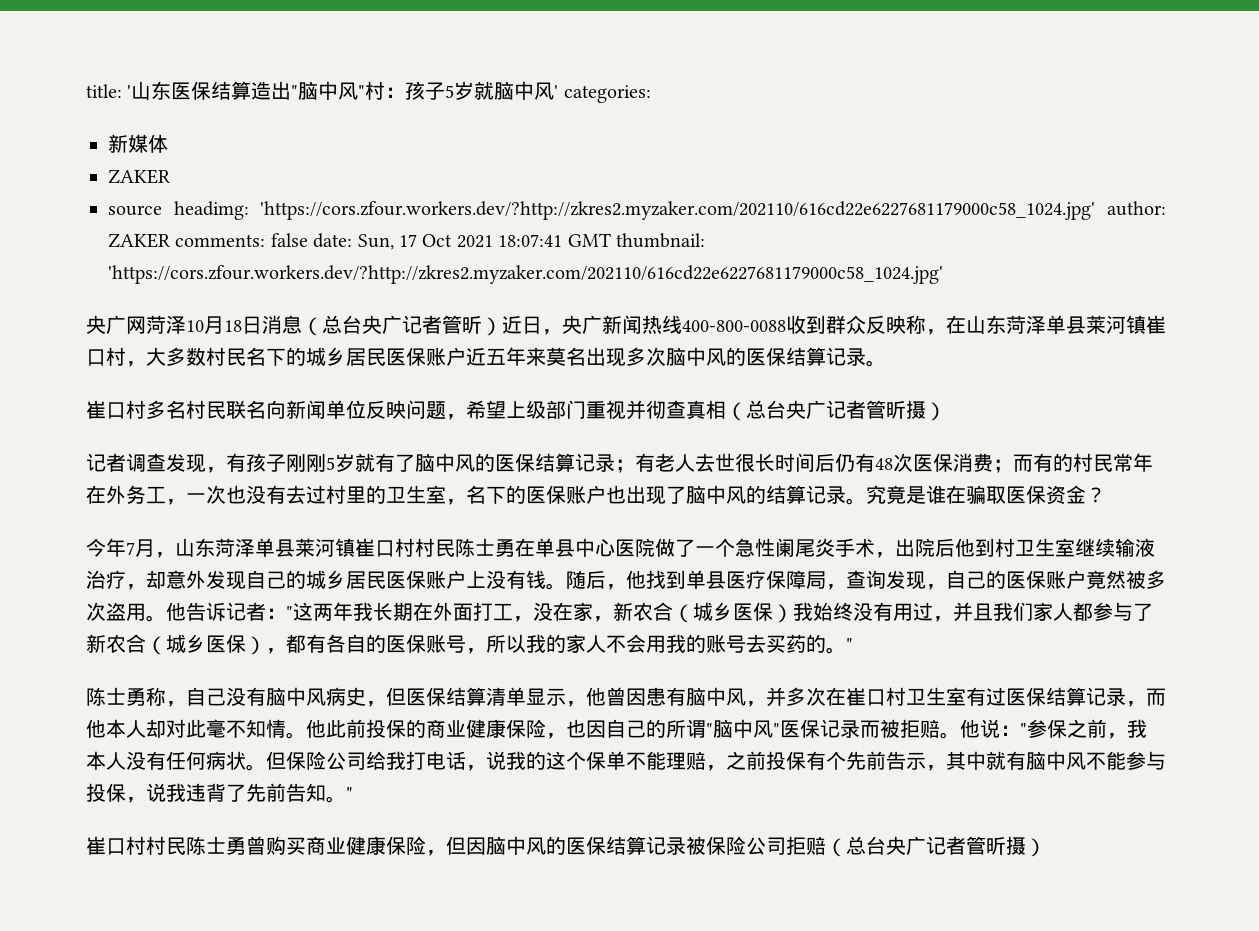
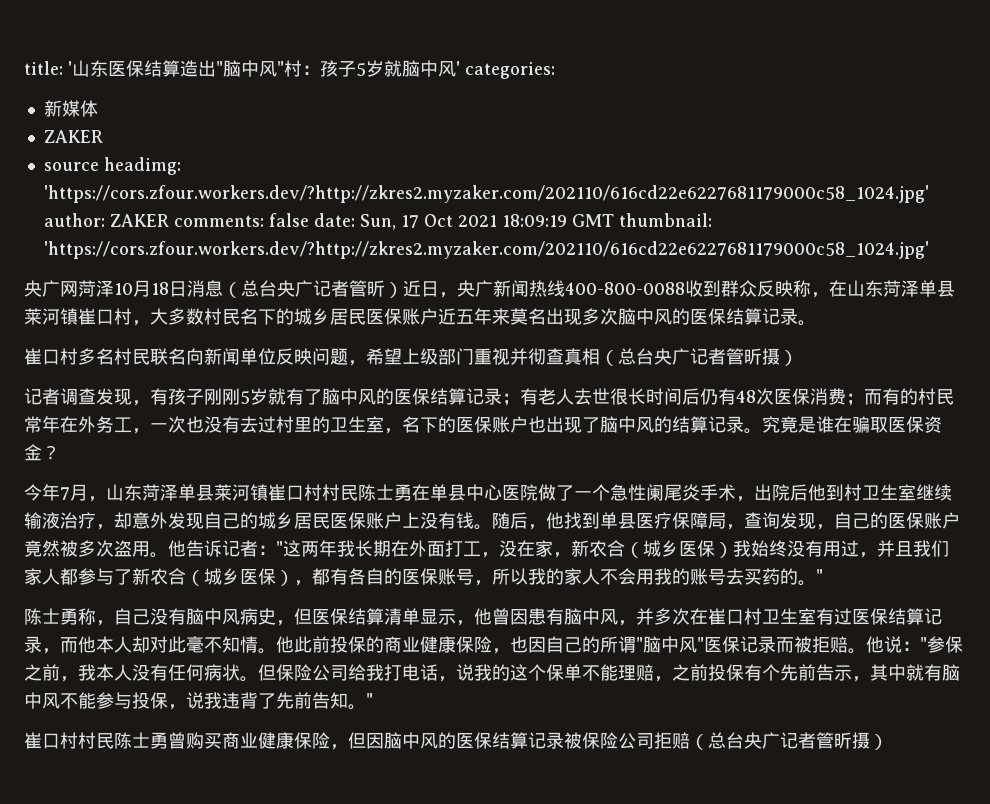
- source headimg: 'https://cors.zfour.workers.dev/?http://zkres2.myzaker.com/202110/616cd22e6227681179000c58_1024.jpg' author: ZAKER comments: false date: Sun, 17 Oct 2021 18:07:41 GMT thumbnail: 'https://cors.zfour.workers.dev/?http://zkres2.myzaker.com/202110/616cd22e6227681179000c58_1024.jpg'
+ source headimg: 'https://cors.zfour.workers.dev/?http://zkres2.myzaker.com/202110/616cd22e6227681179000c58_1024.jpg' author: ZAKER comments: false date: Sun, 17 Oct 2021 18:09:19 GMT thumbnail: 'https://cors.zfour.workers.dev/?http://zkres2.myzaker.com/202110/616cd22e6227681179000c58_1024.jpg'

